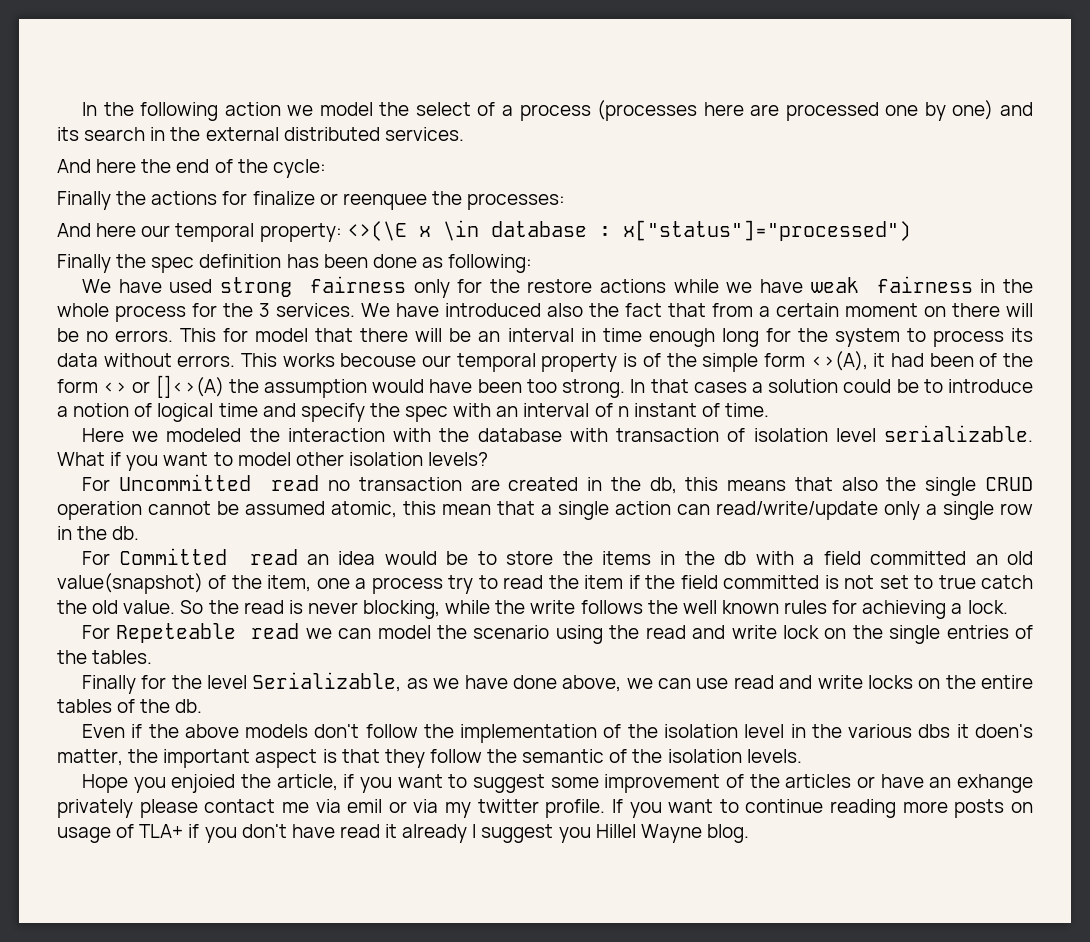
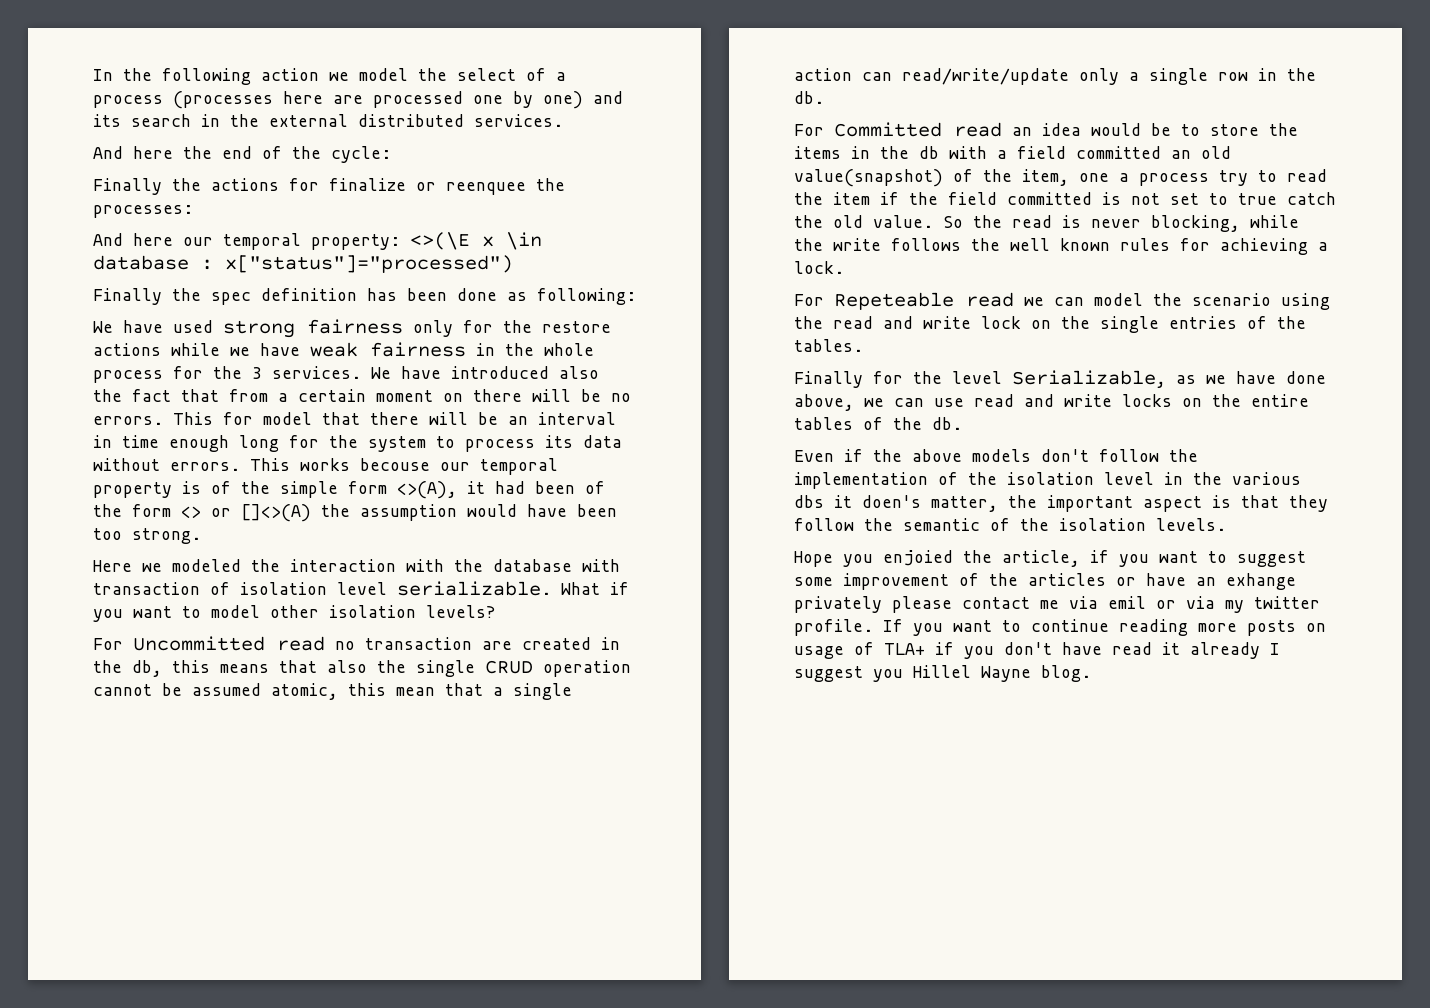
- In that cases a solution could be to introduce a notion of logical time and specify the spec with an interval of n instant of time.

